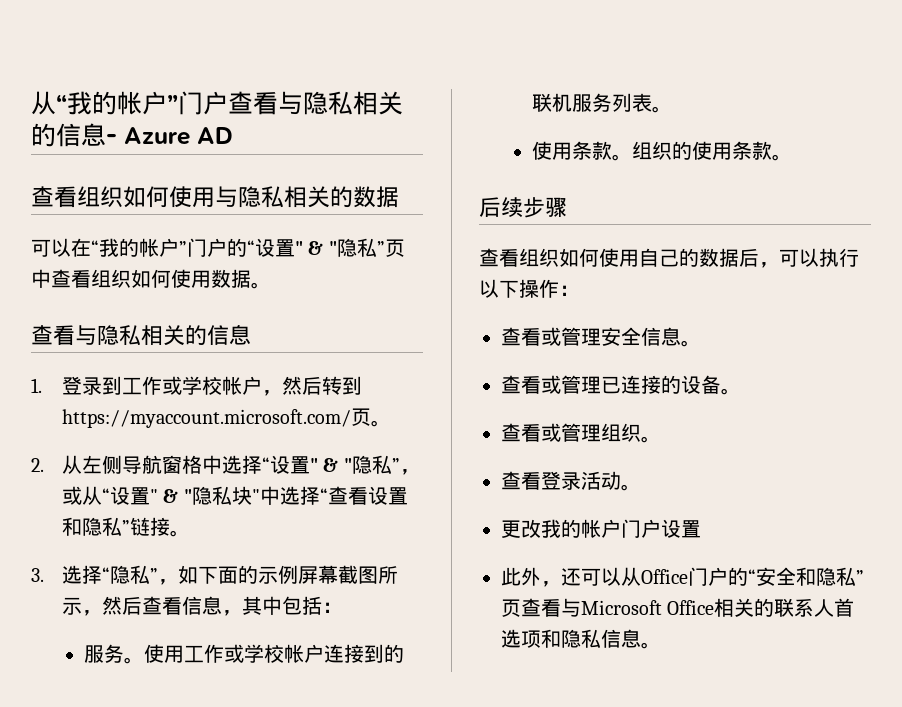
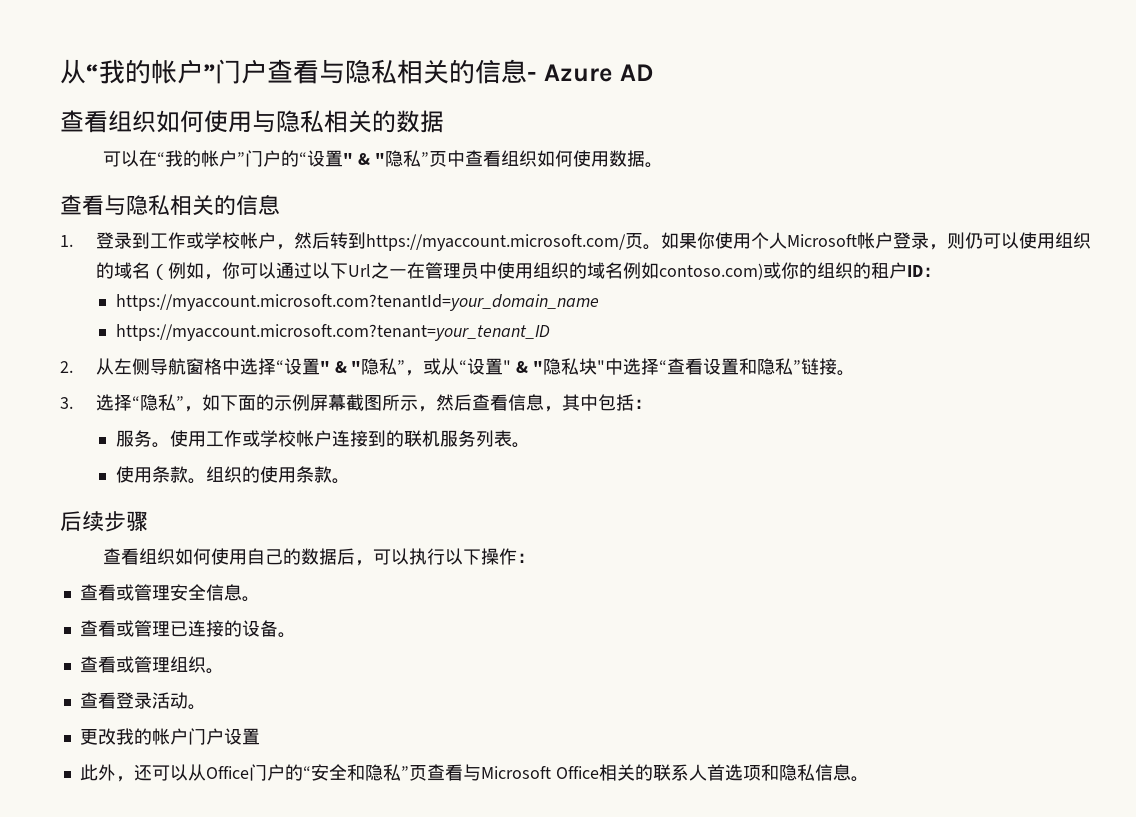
+ 如果你使用个人Microsoft帐户登录，则仍可以使用组织的域名（例如，你可以通过以下Url之一在管理员中使用组织的域名例如contoso.com)或你的组织的租户ID：
+ https://myaccount.microsoft.com?tenantId=your_domain_name
+ https://myaccount.microsoft.com?tenant=your_tenant_ID

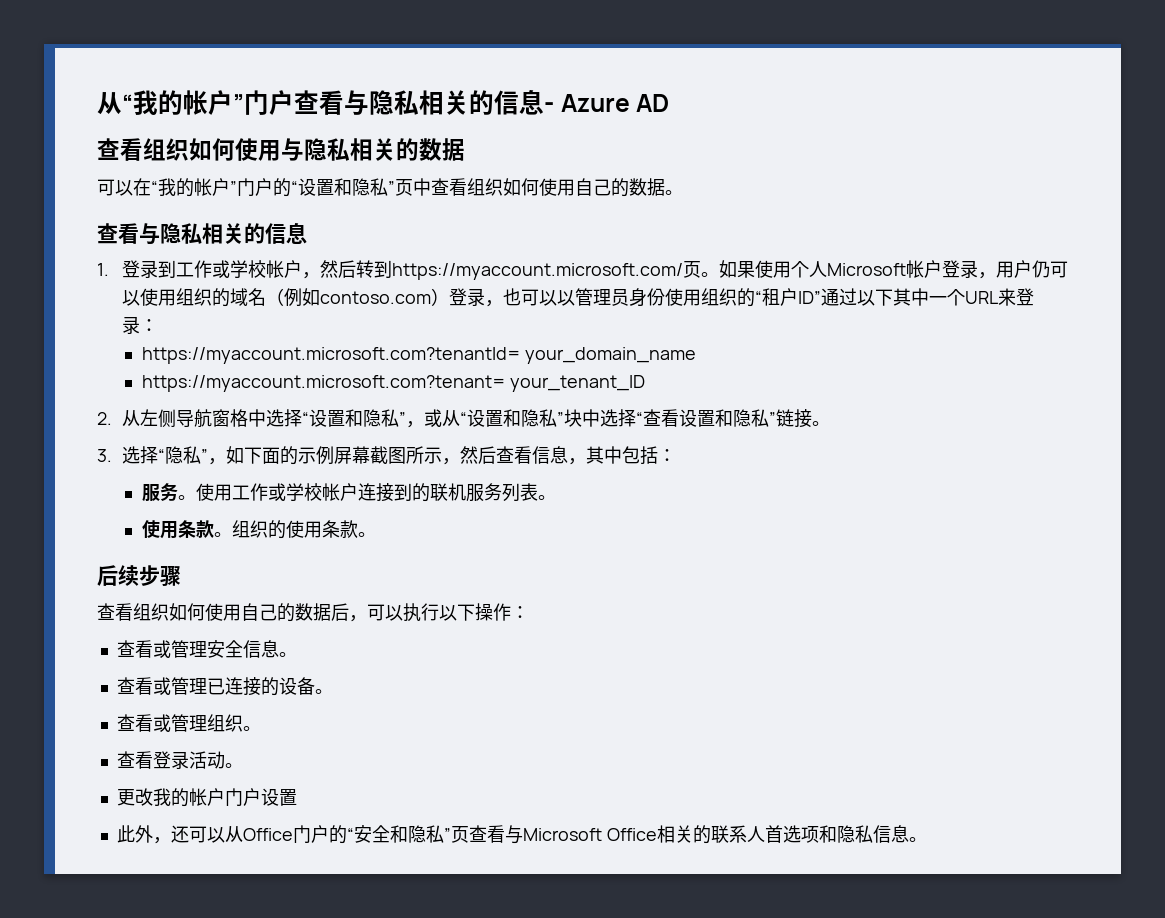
- 可以在“我的帐户”门户的“设置" & "隐私”页中查看组织如何使用数据。
+ 可以在“我的帐户”门户的“设置和隐私”页中查看组织如何使用自己的数据。
- 如果你使用个人Microsoft帐户登录，则仍可以使用组织的域名（例如，你可以通过以下Url之一在管理员中使用组织的域名例如contoso.com)或你的组织的租户ID：
- https://myaccount.microsoft.com?tenantId=your_domain_name
- https://myaccount.microsoft.com?tenant=your_tenant_ID
+ 如果使用个人Microsoft帐户登录，用户仍可以使用组织的域名（例如contoso.com）登录，也可以以管理员身份使用组织的“租户ID”通过以下其中一个URL来登录：
+ https://myaccount.microsoft.com?tenantId= your_domain_name
+ https://myaccount.microsoft.com?tenant= your_tenant_ID
- 2.从左侧导航窗格中选择“设置" & "隐私”，或从“设置" & "隐私块"中选择“查看设置和隐私”链接。
+ 2.从左侧导航窗格中选择“设置和隐私”，或从“设置和隐私”块中选择“查看设置和隐私”链接。

